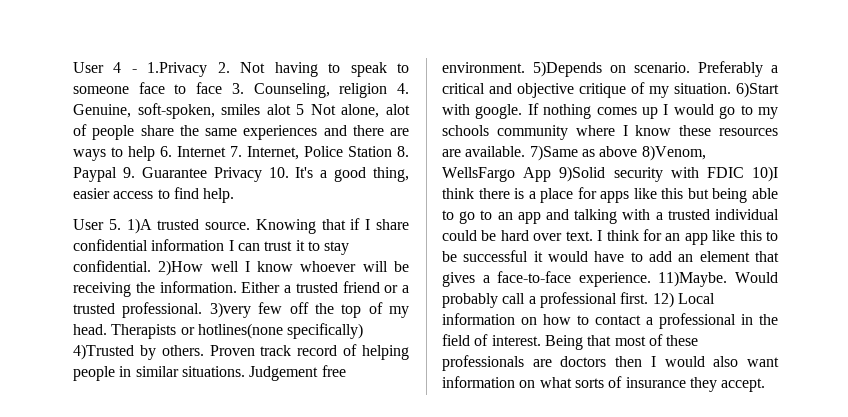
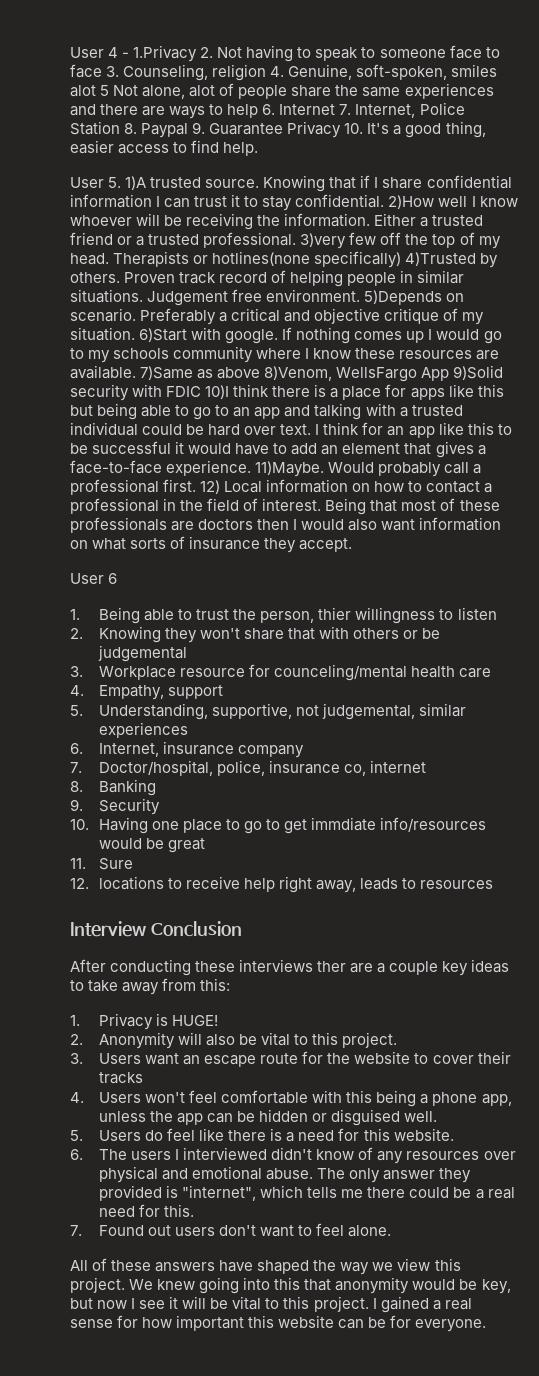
+ User 6
+ 1. Being able to trust the person, thier willingness to listen
+ 2. Knowing they won't share that with others or be judgemental
+ 3. Workplace resource for counceling/mental health care
+ 4. Empathy, support
+ 5. Understanding, supportive, not judgemental, similar experiences
+ 6. Internet, insurance company
+ 7. Doctor/hospital, police, insurance co, internet
+ 8. Banking
+ 9. Security
+ 10. Having one place to go to get immdiate info/resources would be great
+ 11. Sure
+ 12. locations to receive help right away, leads to resources
+ Interview Conclusion
+ After conducting these interviews ther are a couple key ideas to take away from this:
+ 1. Privacy is HUGE!
+ 2. Anonymity will also be vital to this project.
+ 3. Users want an escape route for the website to cover their tracks
+ 4. Users won't feel comfortable with this being a phone app, unless the app can be hidden or disguised well.
+ 5. Users do feel like there is a need for this website.
+ 6. The users I interviewed didn't know of any resources over physical and emotional abuse. The only answer they provided is "internet", which tells me there could be a real need for this.
+ 7. Found out users don't want to feel alone.
+ All of these answers have shaped the way we view this project. We knew going into this that anonymity would be key, but now I see it will be vital to this project. I gained a real sense for how important this website can be for everyone.

